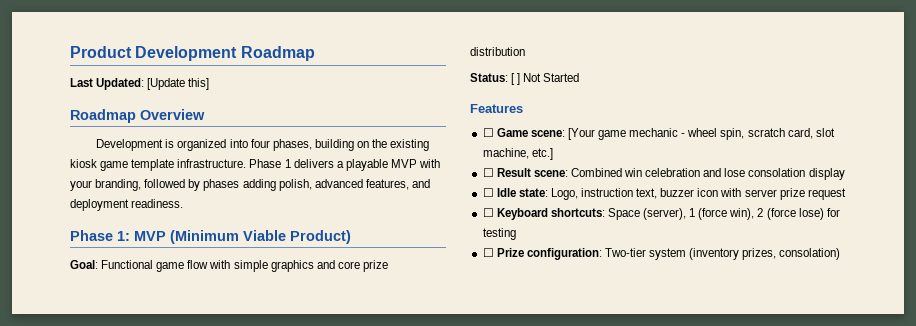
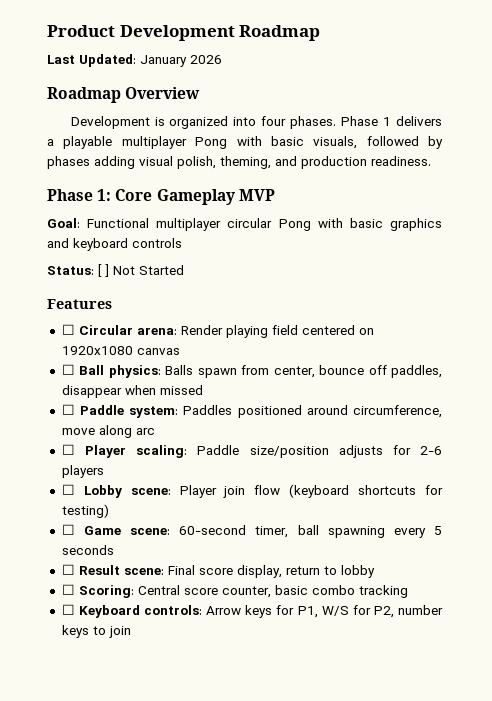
- Last Updated: [Update this]
+ Last Updated: January 2026
- Development is organized into four phases, building on the existing kiosk game template infrastructure.
+ Development is organized into four phases.
- Phase 1 delivers a playable MVP with your branding, followed by phases adding polish, advanced features, and deployment readiness.
+ Phase 1 delivers a playable multiplayer Pong with basic visuals, followed by phases adding visual polish, theming, and production readiness.
- Phase 1: MVP (Minimum Viable Product)
+ Phase 1: Core Gameplay MVP
- Goal: Functional game flow with simple graphics and core prize distribution
+ Goal: Functional multiplayer circular Pong with basic graphics and keyboard controls
- ☐ Game scene: [Your game mechanic - wheel spin, scratch card, slot machine, etc.]
- ☐ Result scene: Combined win celebration and lose consolation display
- ☐ Idle state: Logo, instruction text, buzzer icon with server prize request
- ☐ Keyboard shortcuts: Space (server), 1 (force win), 2 (force lose) for testing
- ☐ Prize configuration: Two-tier system (inventory prizes, consolation)
+ ☐ Circular arena: Render playing field centered on 1920x1080 canvas
+ ☐ Ball physics: Balls spawn from center, bounce off paddles, disappear when missed
+ ☐ Paddle system: Paddles positioned around circumference, move along arc
+ ☐ Player scaling: Paddle size/position adjusts for 2-6 players
+ ☐ Lobby scene: Player join flow (keyboard shortcuts for testing)
+ ☐ Game scene: 60-second timer, ball spawning every 5 seconds
+ ☐ Result scene: Final score display, return to lobby
+ ☐ Scoring: Central score counter, basic combo tracking
+ ☐ Keyboard controls: Arrow keys for P1, W/S for P2, number keys to join

